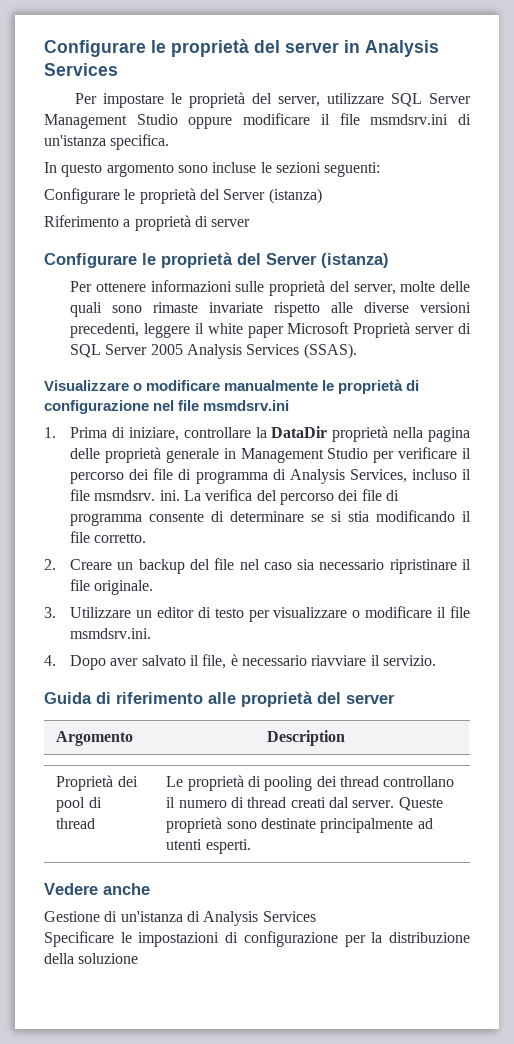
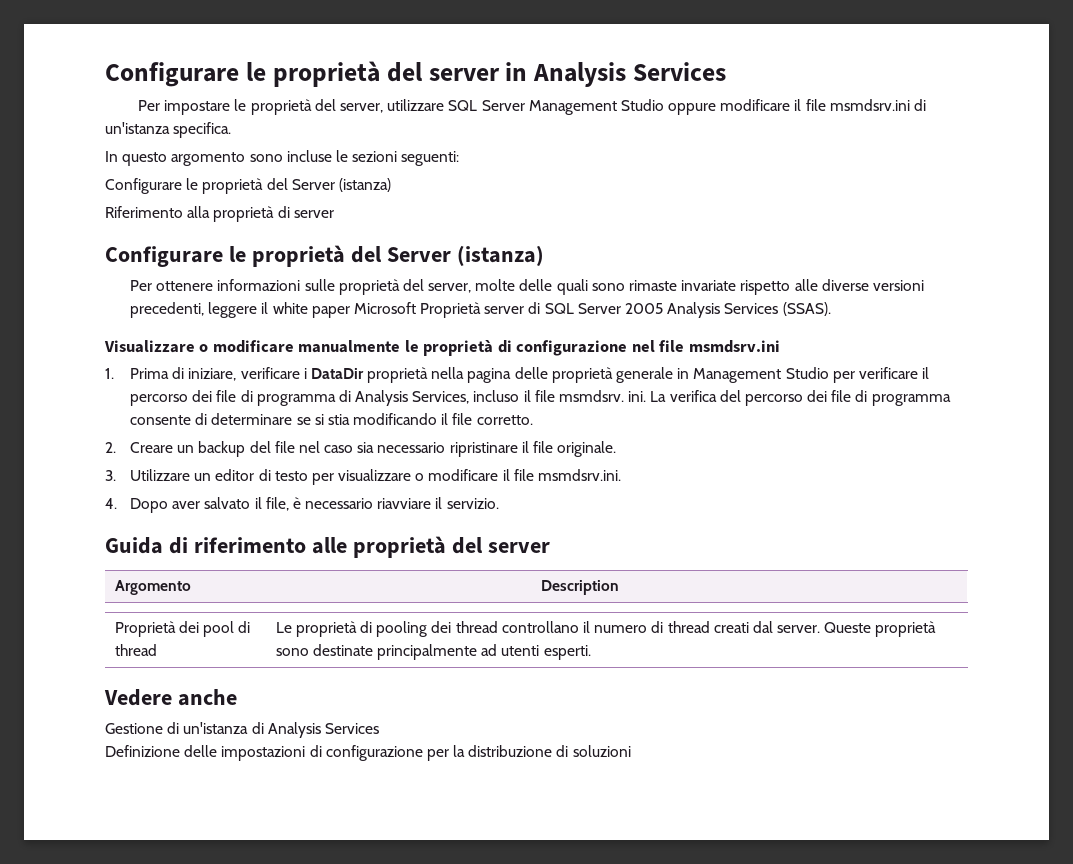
- Riferimento a proprietà di server
+ Riferimento alla proprietà di server
- 1. Prima di iniziare, controllare la DataDir proprietà nella pagina delle proprietà generale in Management Studio per verificare il percorso dei file di programma di Analysis Services, incluso il file msmdsrv. ini.
+ 1. Prima di iniziare, verificare i DataDir proprietà nella pagina delle proprietà generale in Management Studio per verificare il percorso dei file di programma di Analysis Services, incluso il file msmdsrv. ini.
- Specificare le impostazioni di configurazione per la distribuzione della soluzione
+ Definizione delle impostazioni di configurazione per la distribuzione di soluzioni

